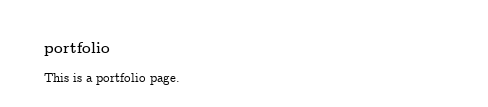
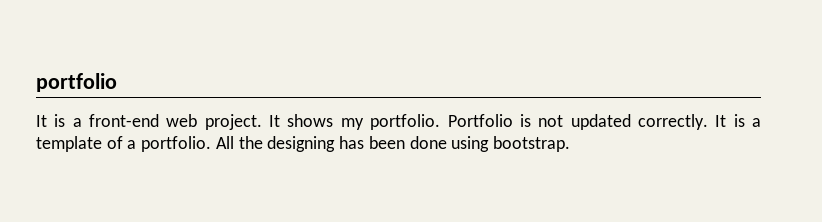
- This is a portfolio page.
+ It is a front-end web project. It shows my portfolio. Portfolio is not updated correctly. It is a template of a portfolio. All the designing has been done using bootstrap.

